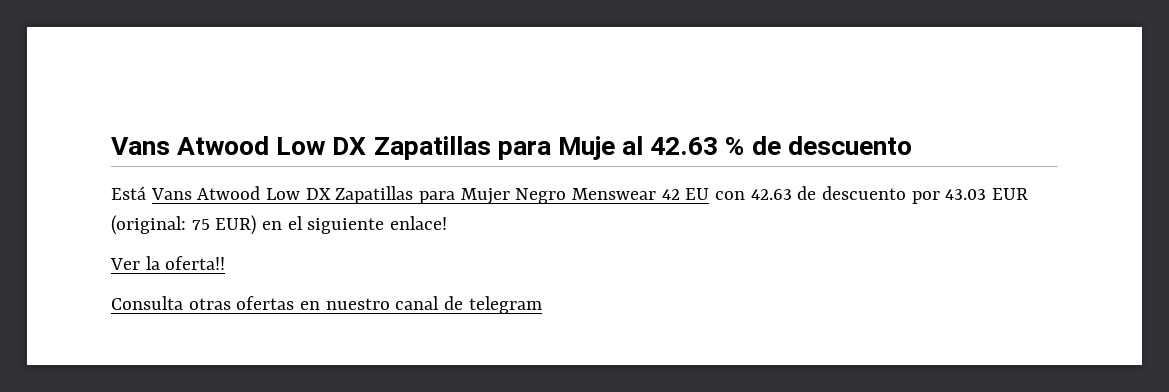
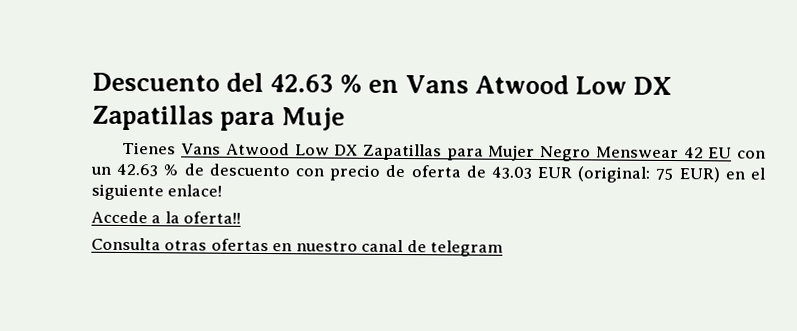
- Vans Atwood Low DX Zapatillas para Muje al 42.63 % de descuento
- Está Vans Atwood Low DX Zapatillas para Mujer Negro Menswear 42 EU con 42.63 de descuento por 43.03 EUR (original: 75 EUR) en el siguiente enlace!
+ Descuento del 42.63 % en Vans Atwood Low DX Zapatillas para Muje
+ Tienes Vans Atwood Low DX Zapatillas para Mujer Negro Menswear 42 EU con un 42.63 % de descuento con precio de oferta de 43.03 EUR (original: 75 EUR) en el siguiente enlace!
- Ver la oferta!!
+ Accede a la oferta!!

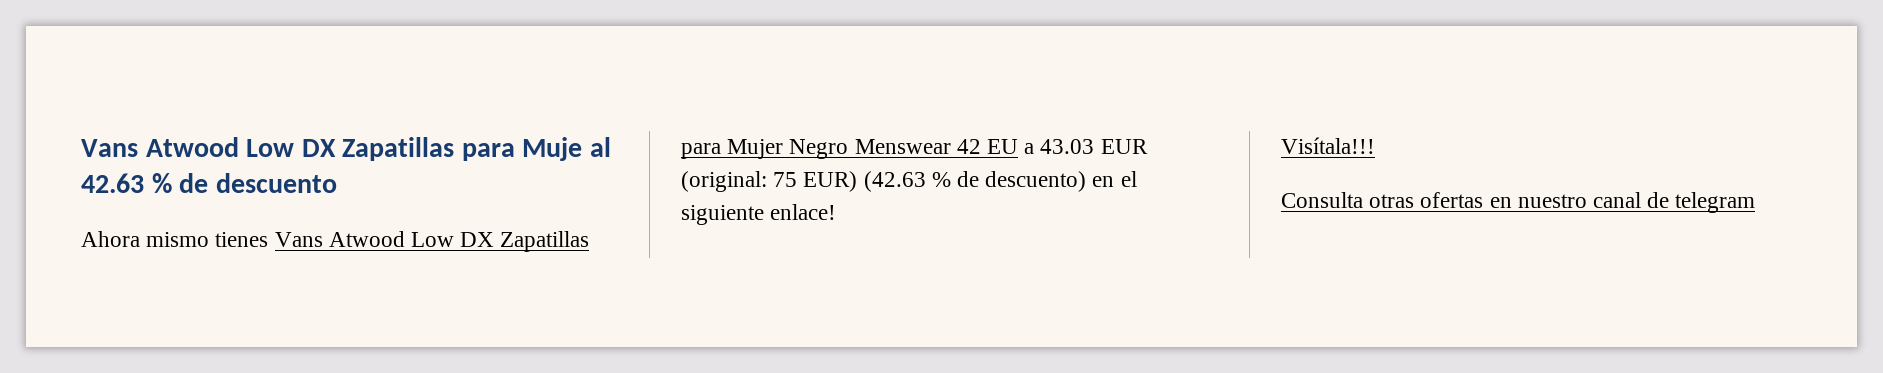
- Descuento del 42.63 % en Vans Atwood Low DX Zapatillas para Muje
- Tienes Vans Atwood Low DX Zapatillas para Mujer Negro Menswear 42 EU con un 42.63 % de descuento con precio de oferta de 43.03 EUR (original: 75 EUR) en el siguiente enlace!
+ Vans Atwood Low DX Zapatillas para Muje al 42.63 % de descuento
+ Ahora mismo tienes Vans Atwood Low DX Zapatillas para Mujer Negro Menswear 42 EU a 43.03 EUR (original: 75 EUR) (42.63 % de descuento) en el siguiente enlace!
- Accede a la oferta!!
+ Visítala!!!

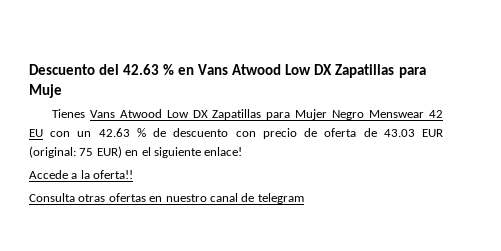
- Vans Atwood Low DX Zapatillas para Muje al 42.63 % de descuento
- Ahora mismo tienes Vans Atwood Low DX Zapatillas para Mujer Negro Menswear 42 EU a 43.03 EUR (original: 75 EUR) (42.63 % de descuento) en el siguiente enlace!
+ Descuento del 42.63 % en Vans Atwood Low DX Zapatillas para Muje
+ Tienes Vans Atwood Low DX Zapatillas para Mujer Negro Menswear 42 EU con un 42.63 % de descuento con precio de oferta de 43.03 EUR (original: 75 EUR) en el siguiente enlace!
- Visítala!!!
+ Accede a la oferta!!

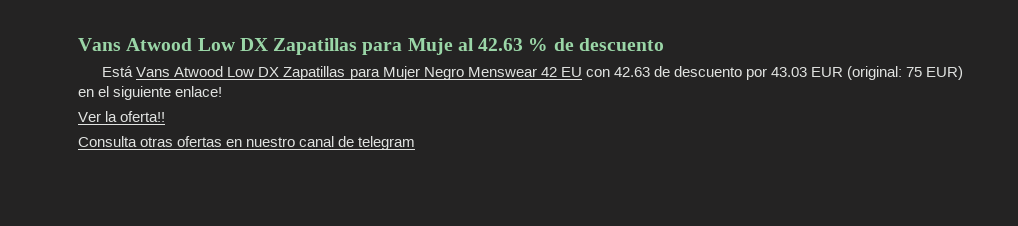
- Descuento del 42.63 % en Vans Atwood Low DX Zapatillas para Muje
- Tienes Vans Atwood Low DX Zapatillas para Mujer Negro Menswear 42 EU con un 42.63 % de descuento con precio de oferta de 43.03 EUR (original: 75 EUR) en el siguiente enlace!
+ Vans Atwood Low DX Zapatillas para Muje al 42.63 % de descuento
+ Está Vans Atwood Low DX Zapatillas para Mujer Negro Menswear 42 EU con 42.63 de descuento por 43.03 EUR (original: 75 EUR) en el siguiente enlace!
- Accede a la oferta!!
+ Ver la oferta!!

